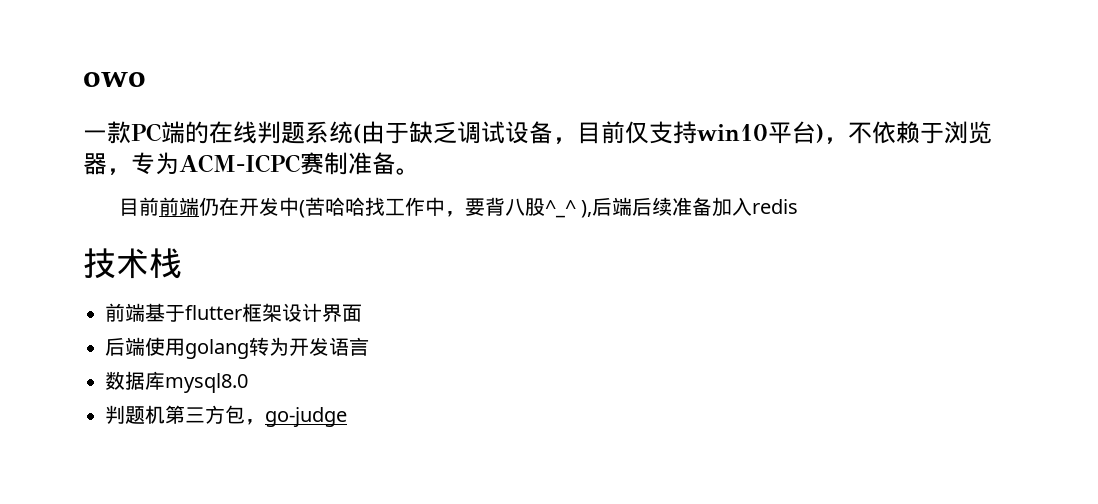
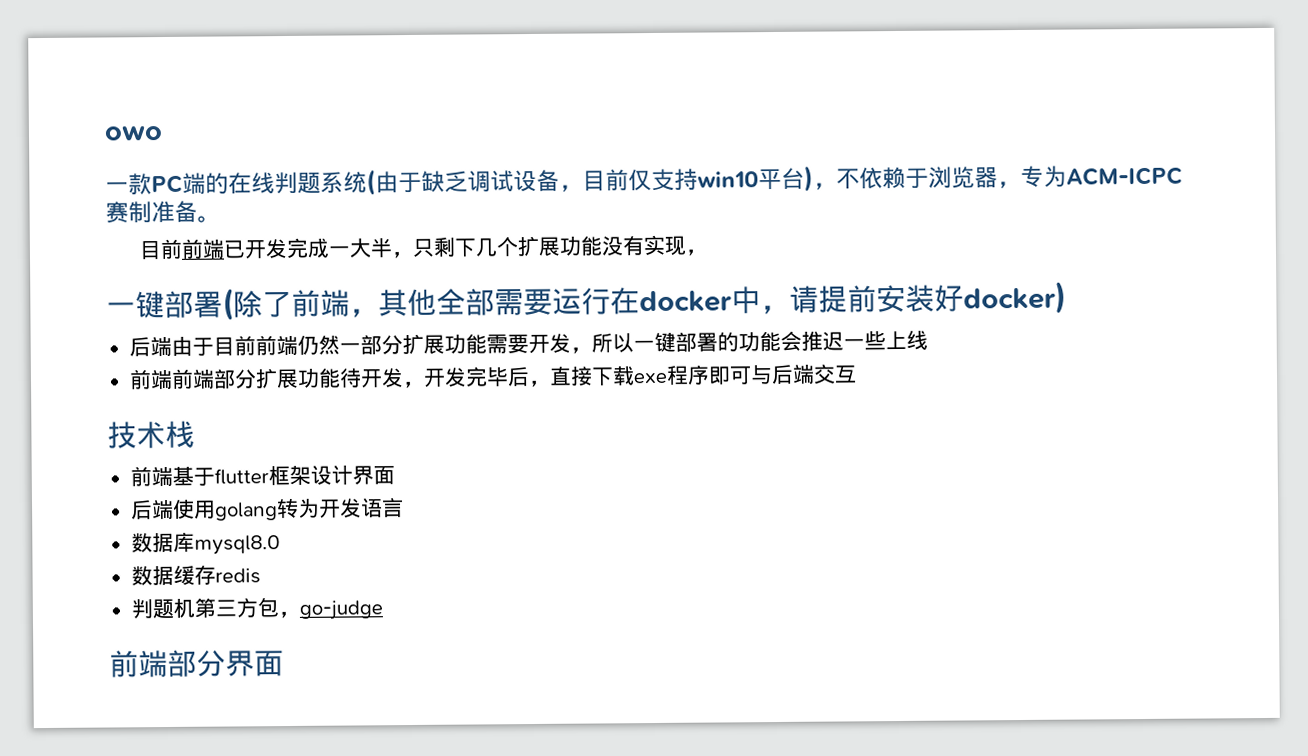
- 目前前端仍在开发中(苦哈哈找工作中，要背八股^_^ ),后端后续准备加入redis
+ 目前前端已开发完成一大半，只剩下几个扩展功能没有实现，
+ 一键部署(除了前端，其他全部需要运行在docker中，请提前安装好docker)
+ 后端由于目前前端仍然一部分扩展功能需要开发，所以一键部署的功能会推迟一些上线
+ 前端前端部分扩展功能待开发，开发完毕后，直接下载exe程序即可与后端交互
+ 数据缓存redis
+ 前端部分界面

